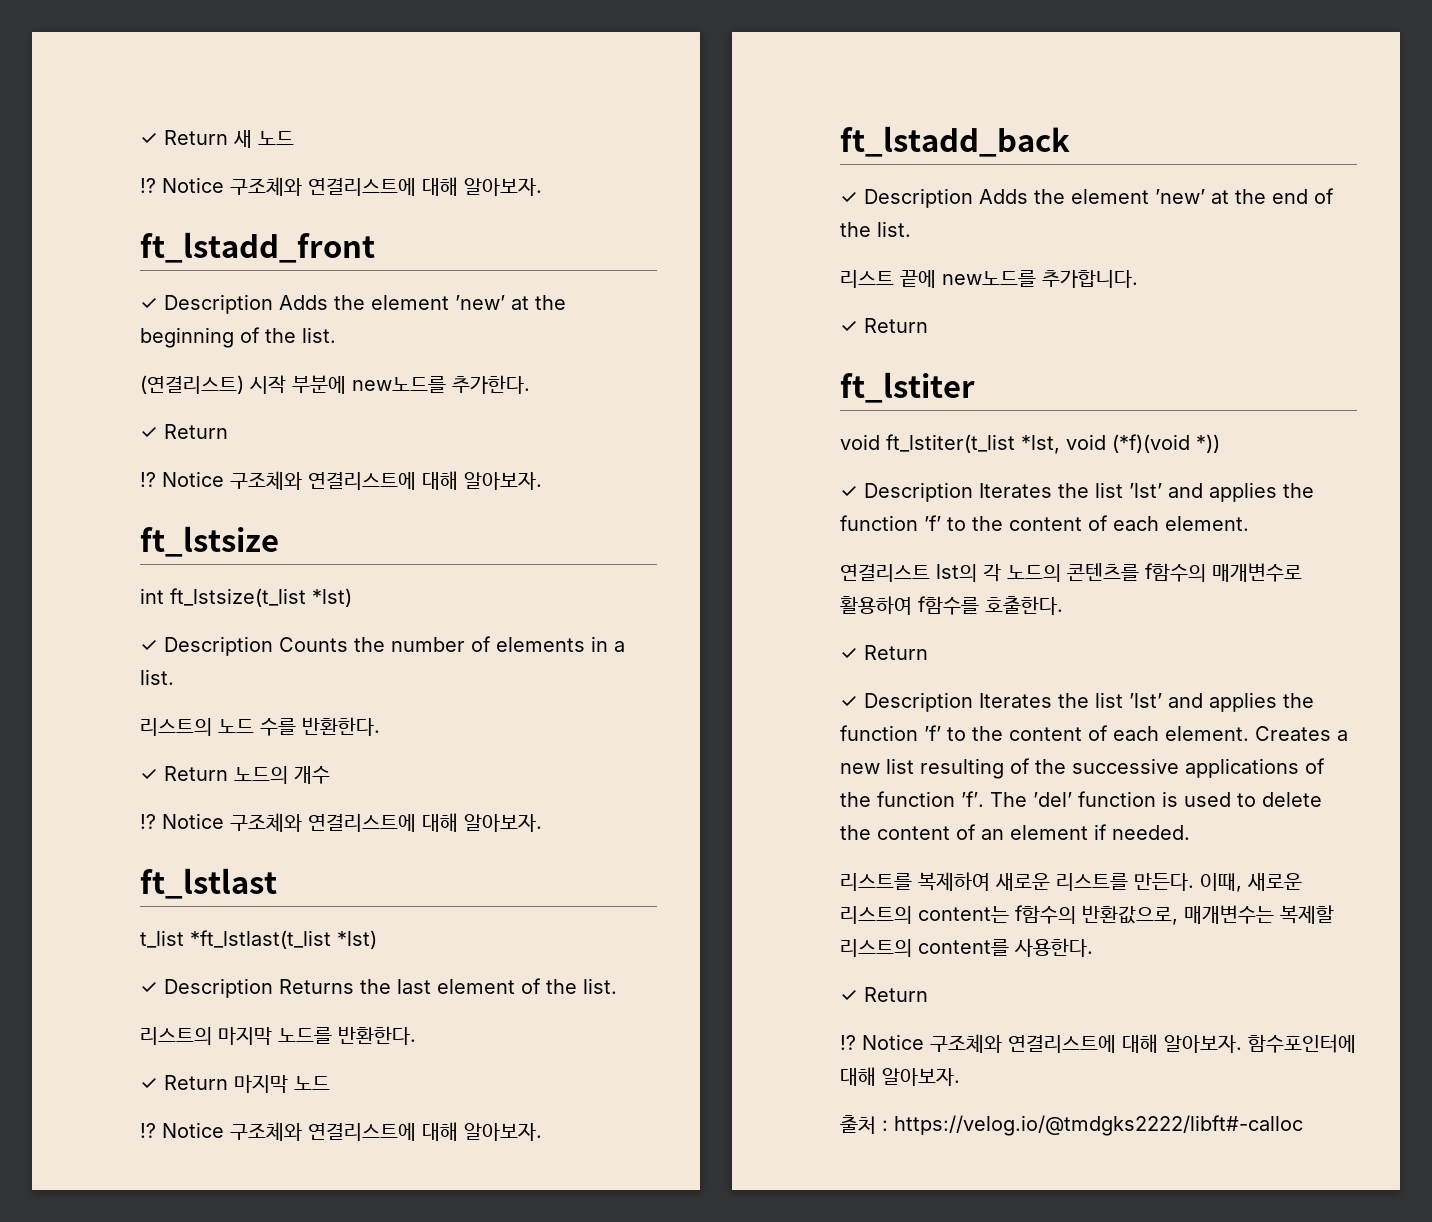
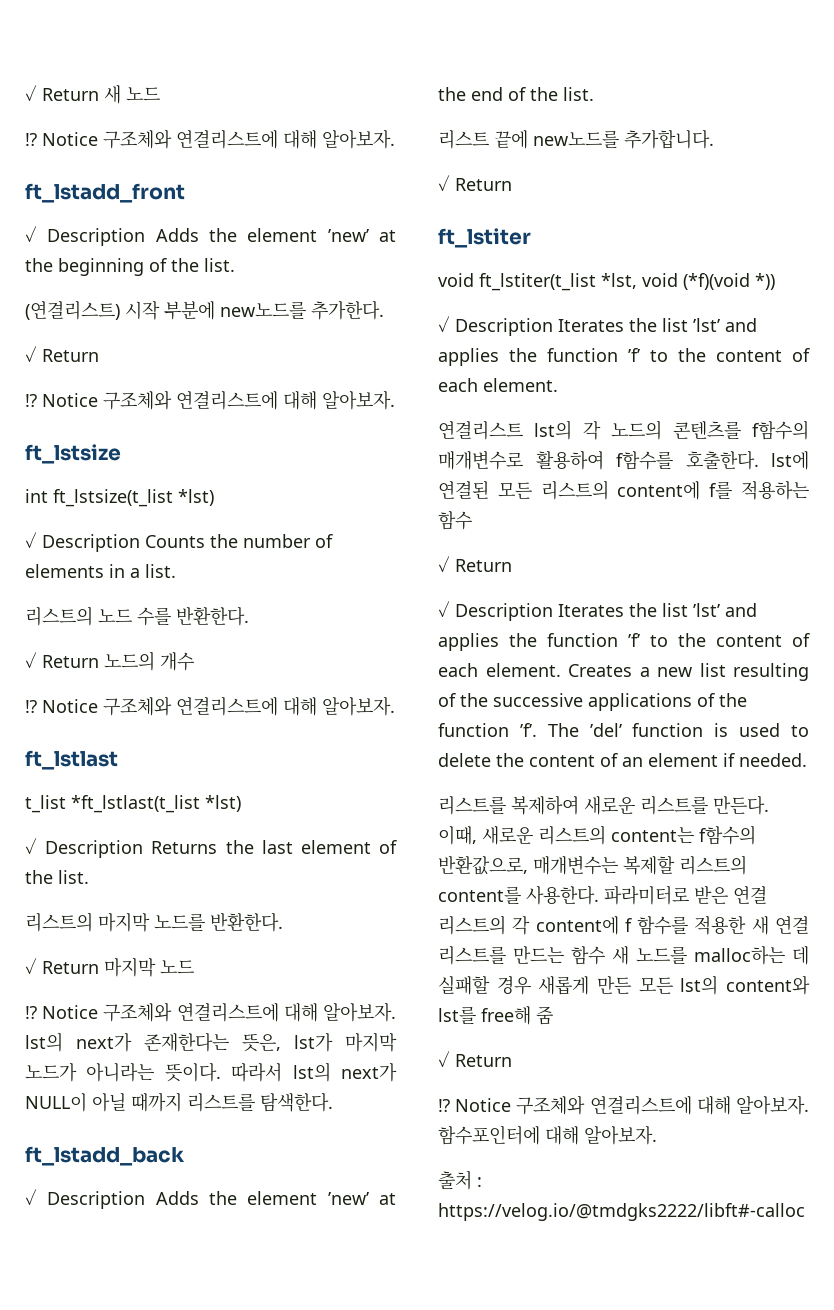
  ✓ Return 마지막 노드
- ⁉ Notice 구조체와 연결리스트에 대해 알아보자.
+ ⁉ Notice 구조체와 연결리스트에 대해 알아보자. lst의 next가 존재한다는 뜻은, lst가 마지막 노드가 아니라는 뜻이다. 따라서 lst의 next가 NULL이 아닐 때까지 리스트를 탐색한다.
- 연결리스트 lst의 각 노드의 콘텐츠를 f함수의 매개변수로 활용하여 f함수를 호출한다.
+ 연결리스트 lst의 각 노드의 콘텐츠를 f함수의 매개변수로 활용하여 f함수를 호출한다. lst에 연결된 모든 리스트의 content에 f를 적용하는 함수
+ 파라미터로 받은 연결 리스트의 각 content에 f 함수를 적용한 새 연결 리스트를 만드는 함수 새 노드를 malloc하는 데 실패할 경우 새롭게 만든 모든 lst의 content와 lst를 free해 줌

